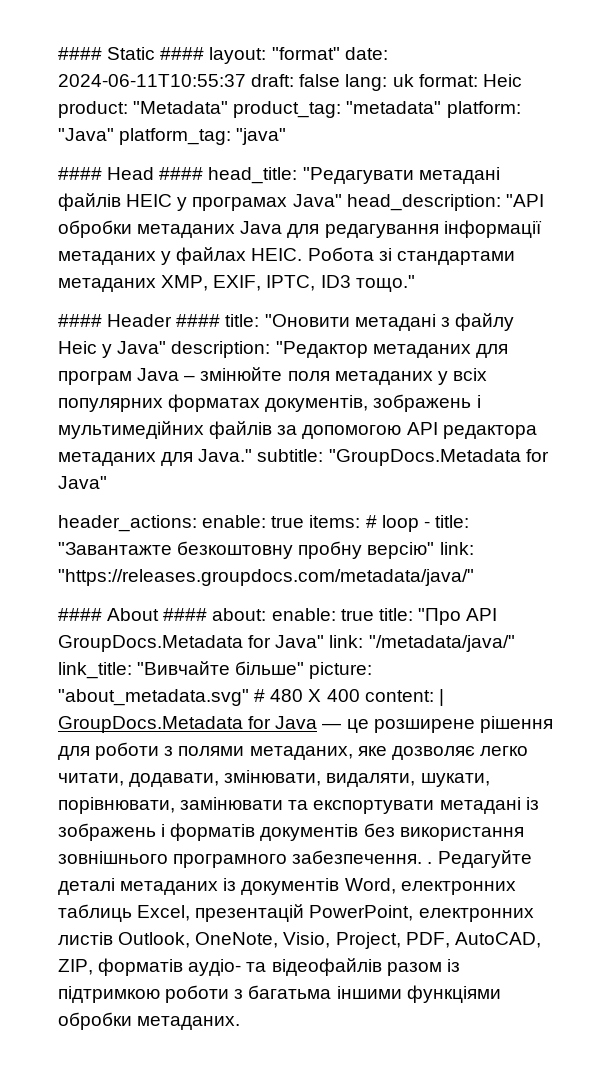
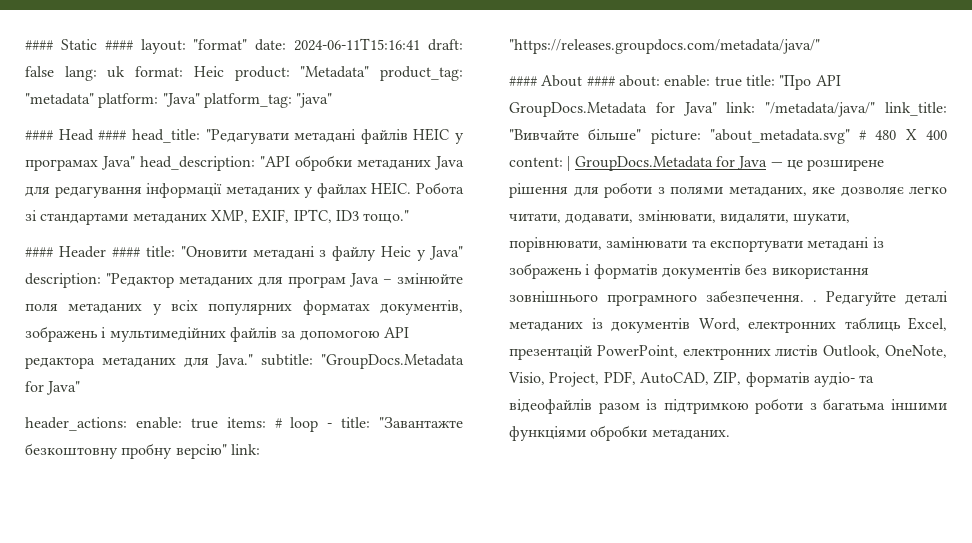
- #### Static #### layout: "format" date: 2024-06-11T10:55:37 draft: false lang: uk format: Heic product: "Metadata" product_tag: "metadata" platform: "Java" platform_tag: "java"
+ #### Static #### layout: "format" date: 2024-06-11T15:16:41 draft: false lang: uk format: Heic product: "Metadata" product_tag: "metadata" platform: "Java" platform_tag: "java"

